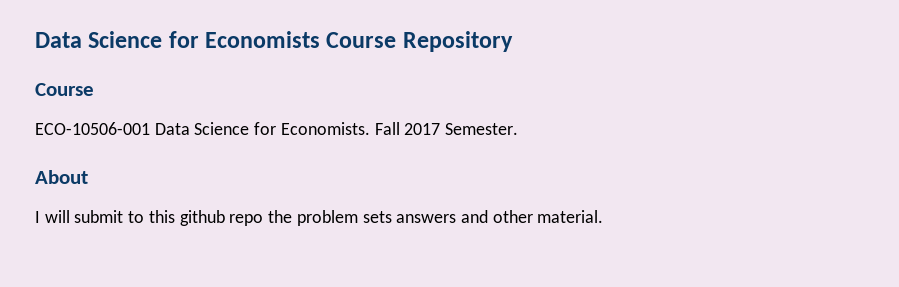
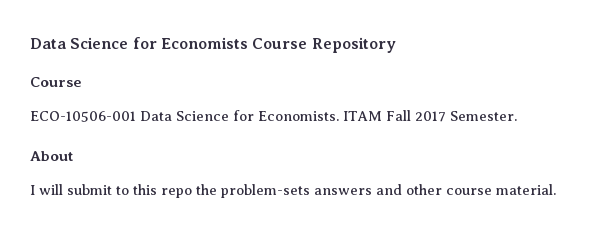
- Fall 2017 Semester.
+ ITAM Fall 2017 Semester.
- I will submit to this github repo the problem sets answers and other material.
+ I will submit to this repo the problem-sets answers and other course material.

